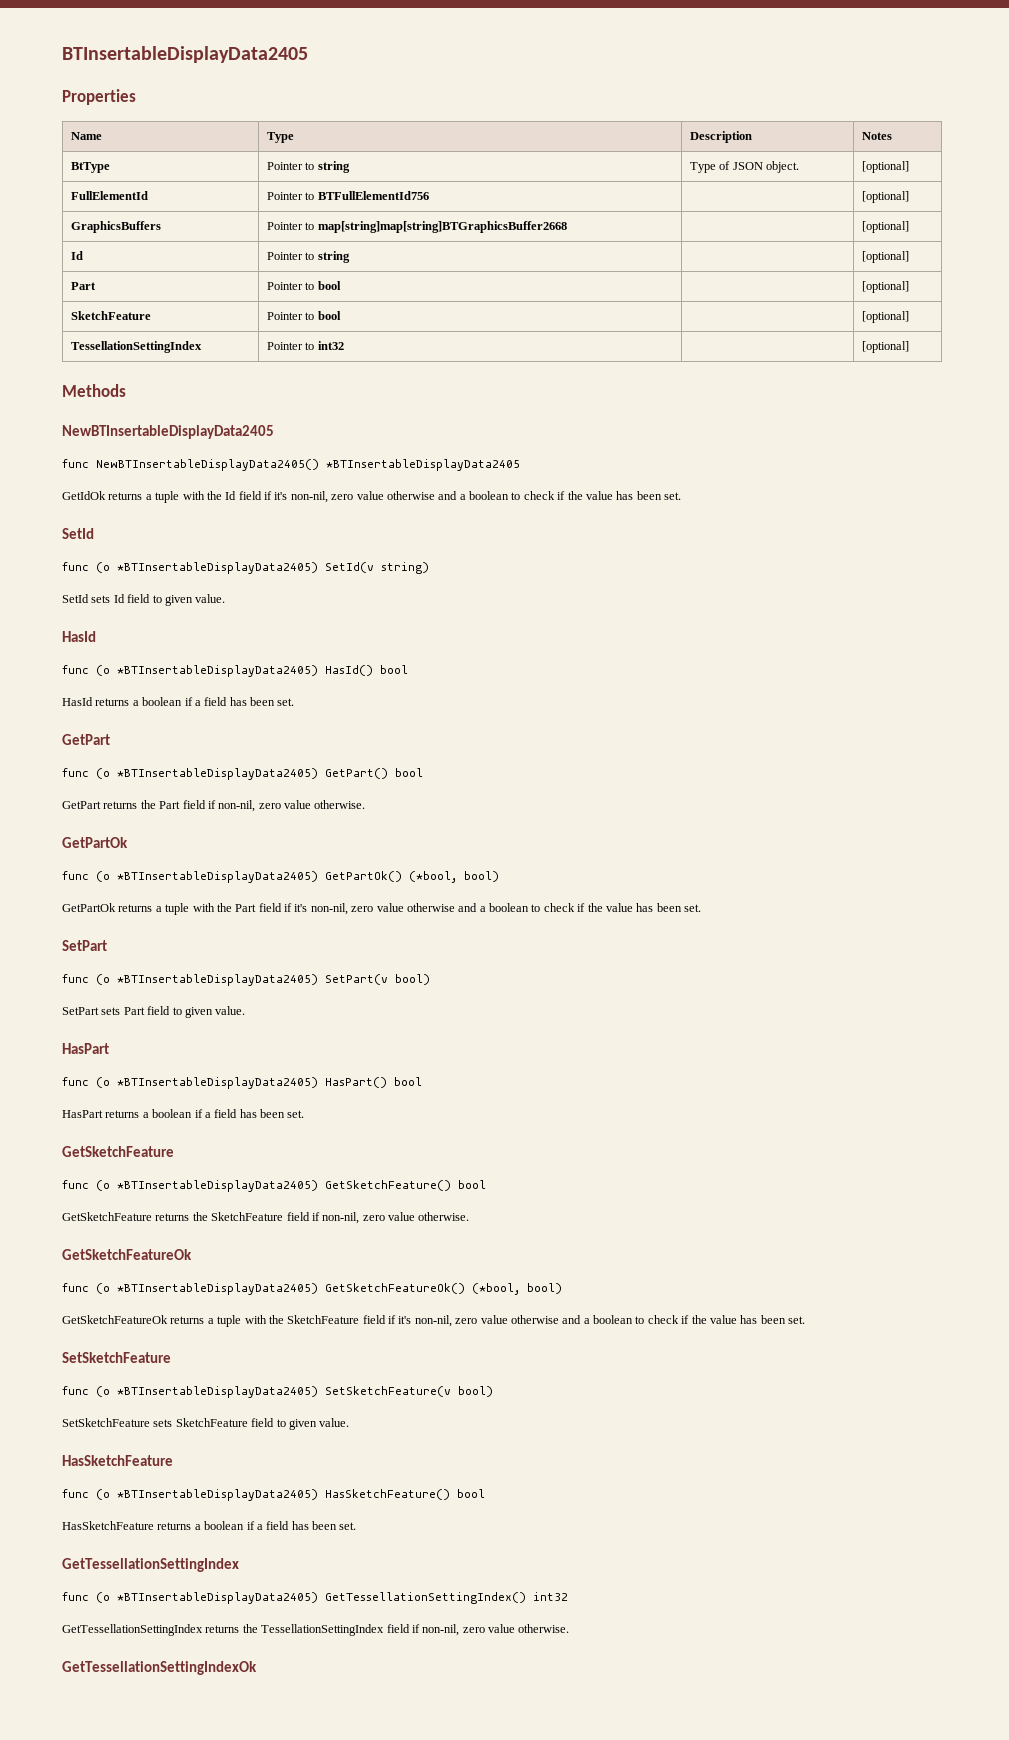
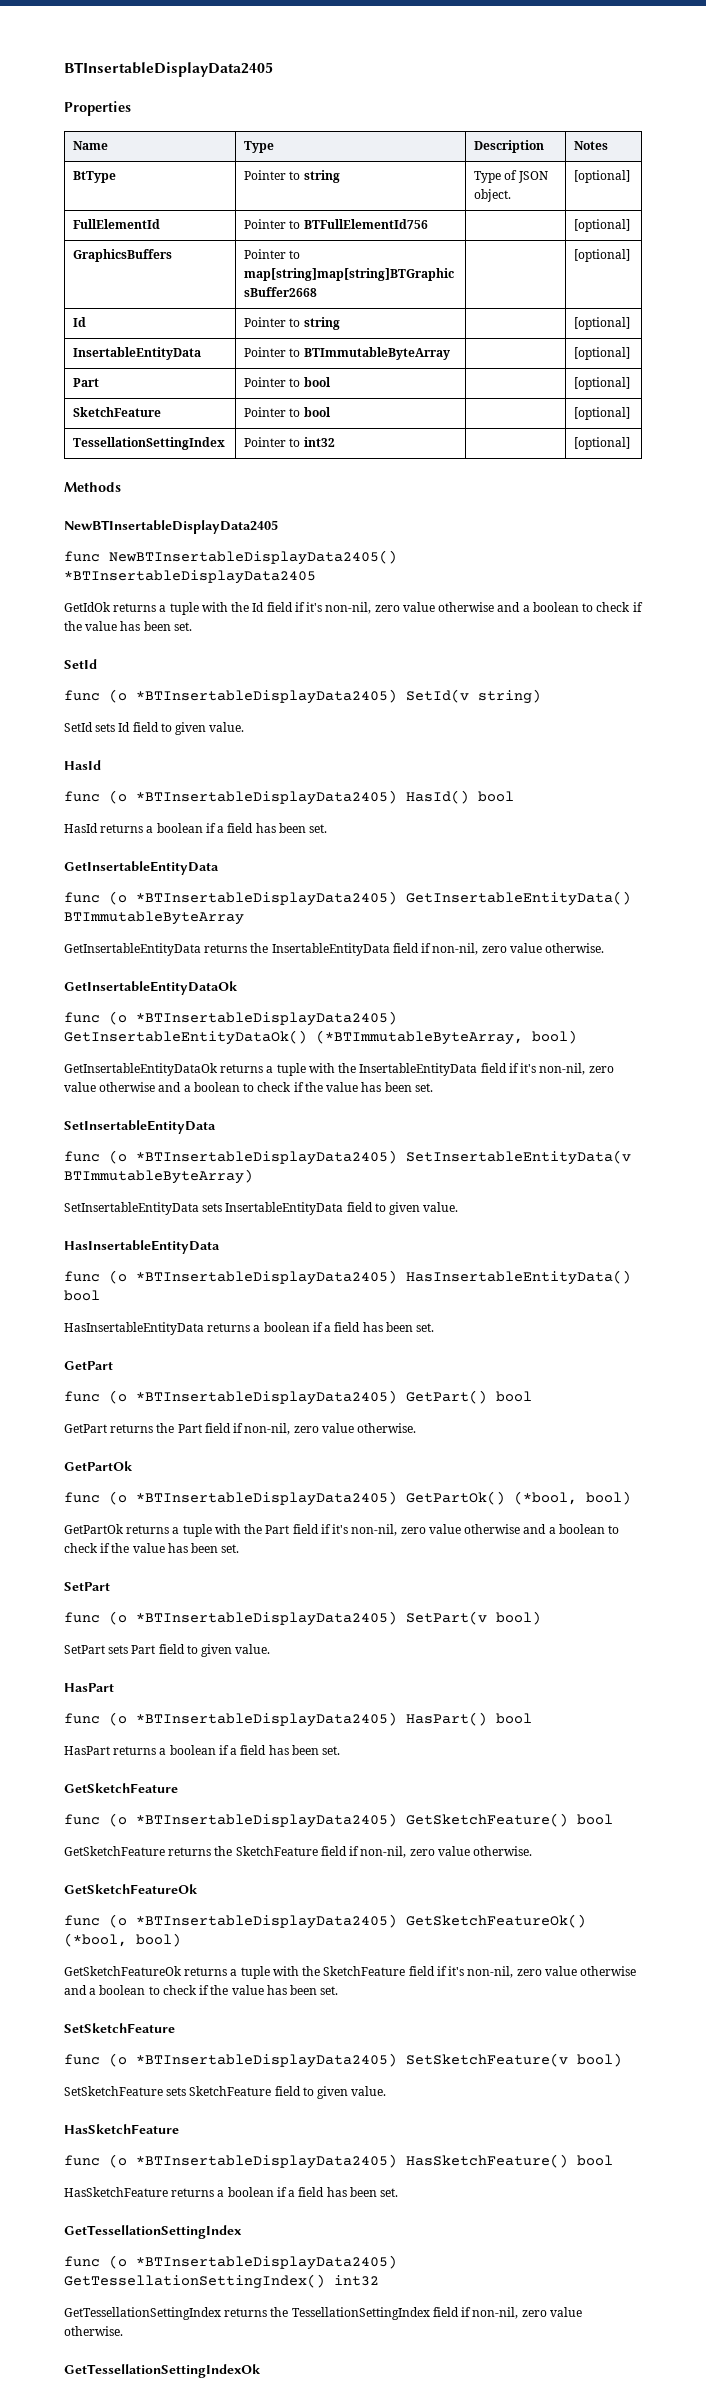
+ InsertableEntityData | Pointer to BTImmutableByteArray | | [optional]
  HasId returns a boolean if a field has been set.
+ GetInsertableEntityData
+ func (o *BTInsertableDisplayData2405) GetInsertableEntityData() BTImmutableByteArray
+ GetInsertableEntityData returns the InsertableEntityData field if non-nil, zero value otherwise.
+ GetInsertableEntityDataOk
+ func (o *BTInsertableDisplayData2405) GetInsertableEntityDataOk() (*BTImmutableByteArray, bool)
+ GetInsertableEntityDataOk returns a tuple with the InsertableEntityData field if it's non-nil, zero value otherwise and a boolean to check if the value has been set.
+ SetInsertableEntityData
+ func (o *BTInsertableDisplayData2405) SetInsertableEntityData(v BTImmutableByteArray)
+ SetInsertableEntityData sets InsertableEntityData field to given value.
+ HasInsertableEntityData
+ func (o *BTInsertableDisplayData2405) HasInsertableEntityData() bool
+ HasInsertableEntityData returns a boolean if a field has been set.

